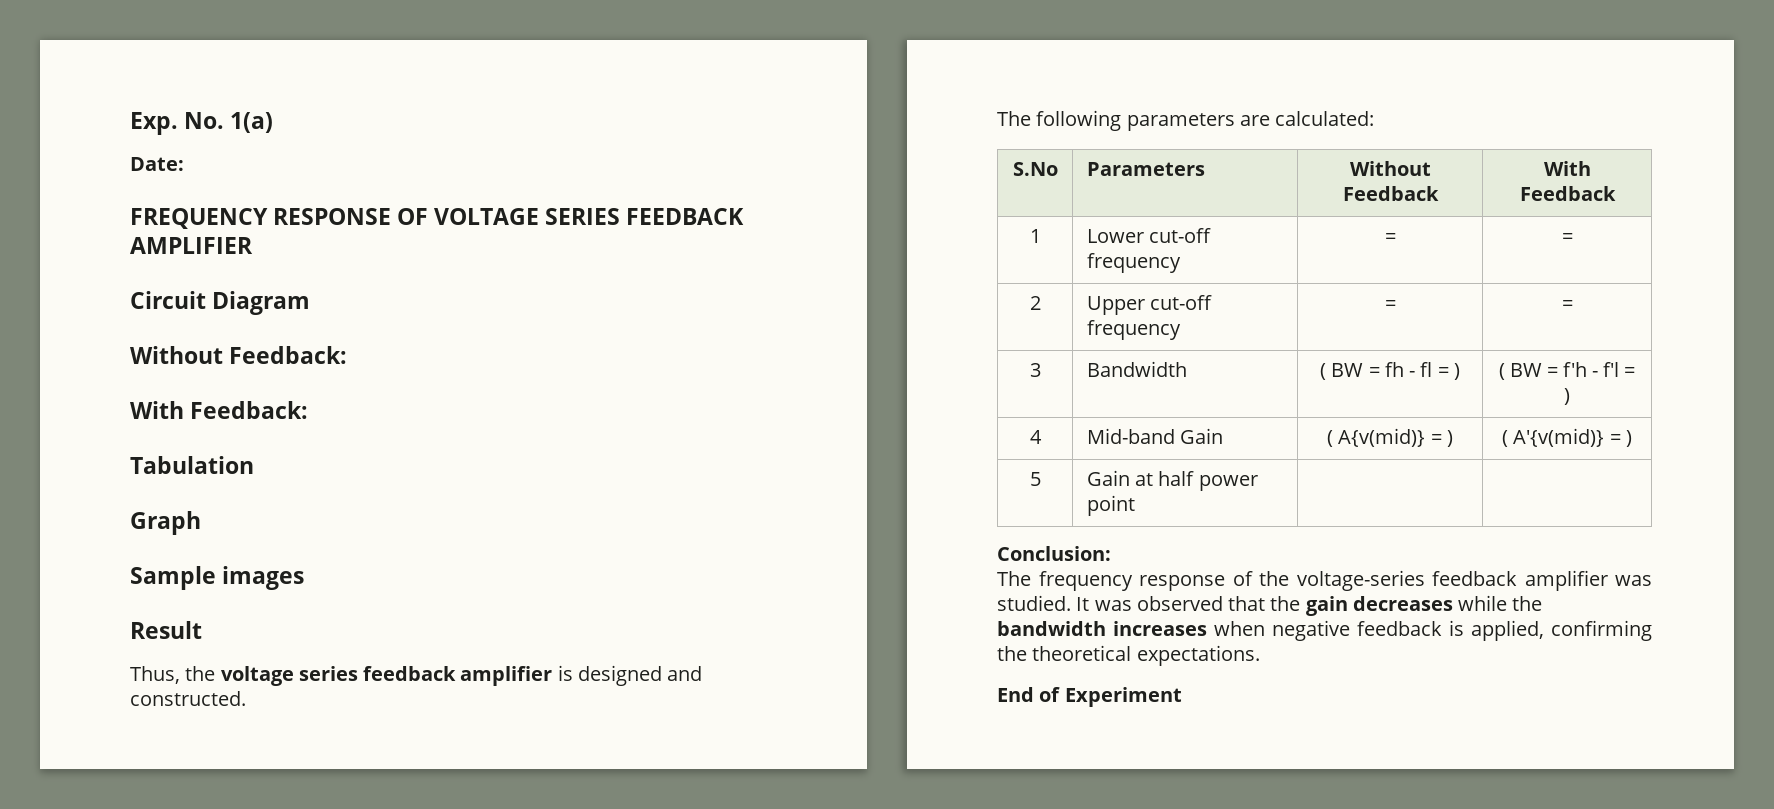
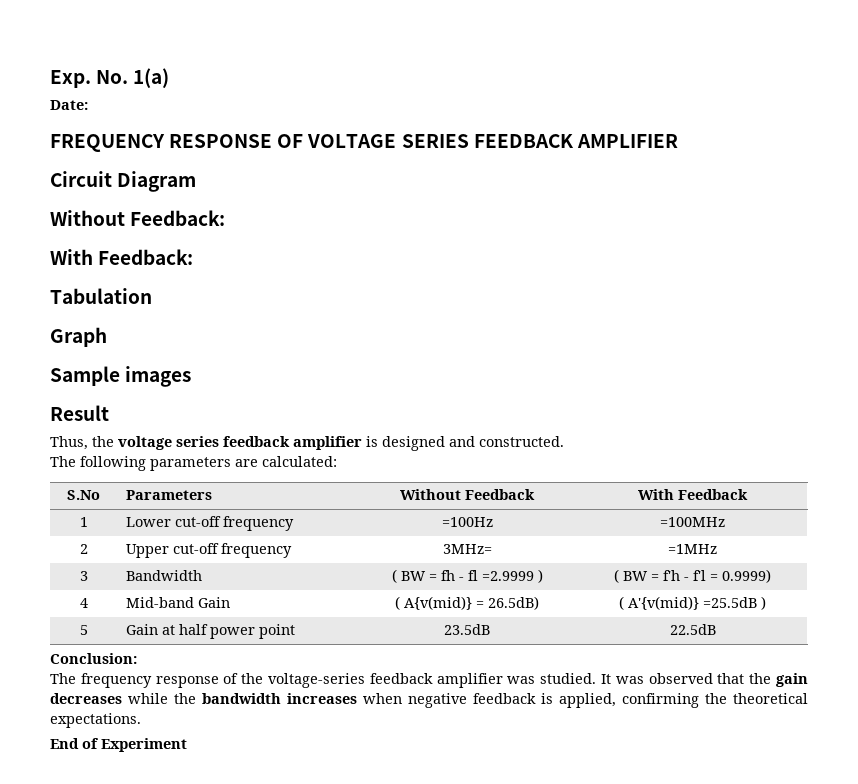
- 1 | Lower cut-off frequency | = | =
+ 1 | Lower cut-off frequency | =100Hz | =100MHz
- 2 | Upper cut-off frequency | = | =
+ 2 | Upper cut-off frequency | 3MHz= | =1MHz
- 3 | Bandwidth | ( BW = fh - fl = ) | ( BW = f'h - f'l = )
+ 3 | Bandwidth | ( BW = fh - fl =2.9999 ) | ( BW = f'h - f'l = 0.9999)
- 4 | Mid-band Gain | ( A{v(mid)} = ) | ( A'{v(mid)} = )
+ 4 | Mid-band Gain | ( A{v(mid)} = 26.5dB) | ( A'{v(mid)} =25.5dB )
- 5 | Gain at half power point | |
+ 5 | Gain at half power point | 23.5dB | 22.5dB

